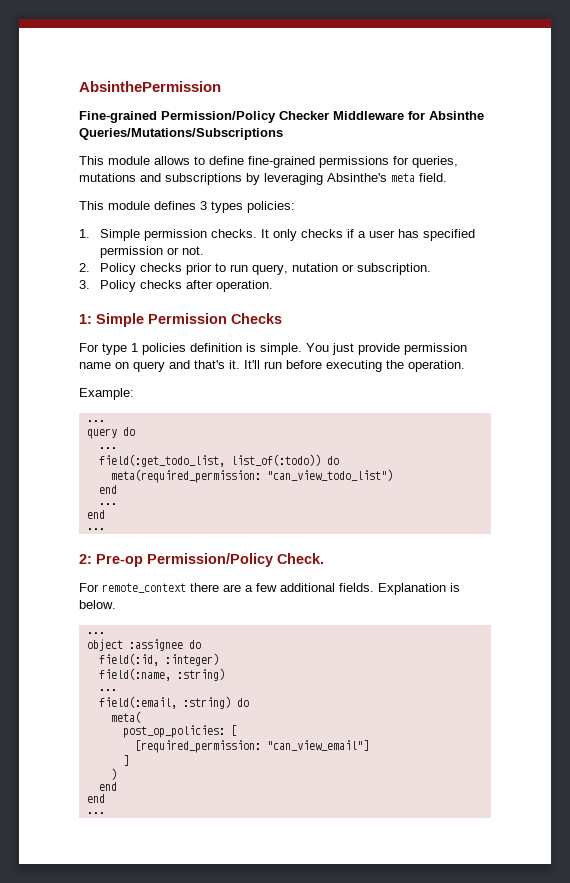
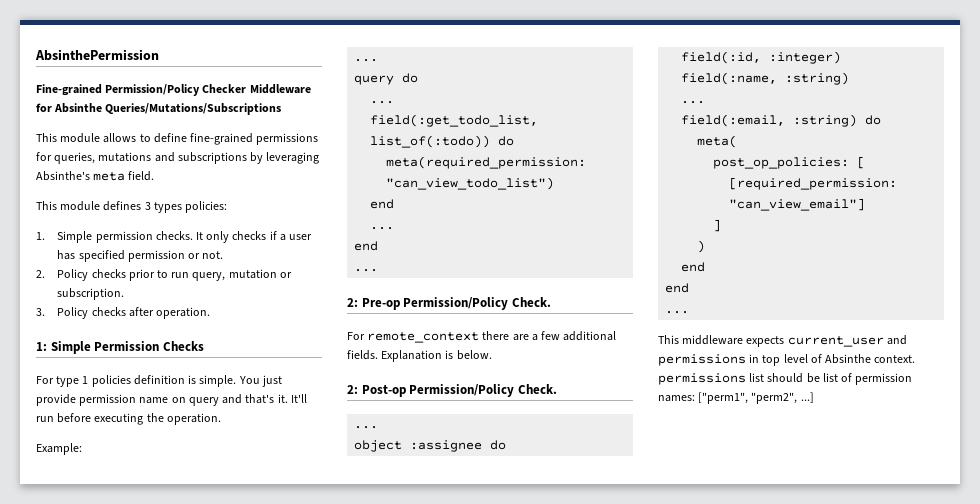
- 2. Policy checks prior to run query, nutation or subscription.
+ 2. Policy checks prior to run query, mutation or subscription.
+ 2: Post-op Permission/Policy Check.
+ This middleware expects current_user and permissions in top level of Absinthe context. permissions list should be list of permission names: ["perm1", "perm2", ...]

